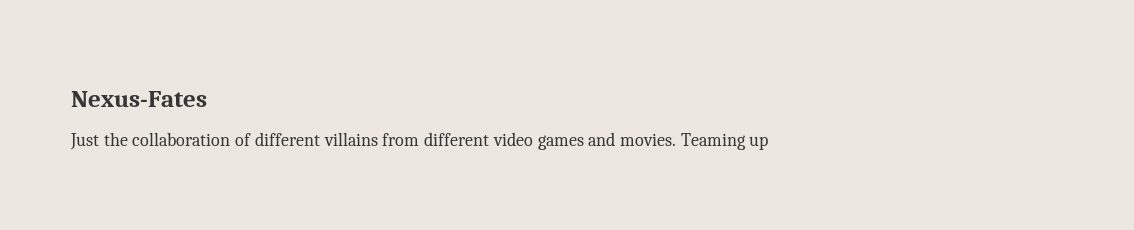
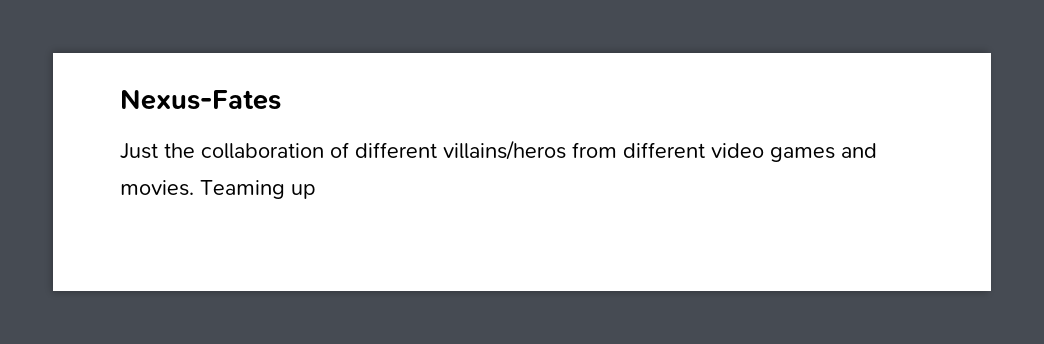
- Just the collaboration of different villains from different video games and movies.
+ Just the collaboration of different villains/heros from different video games and movies.

